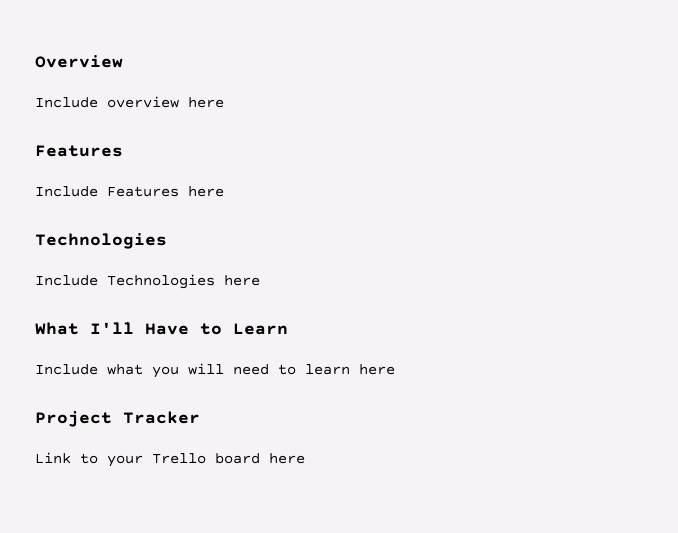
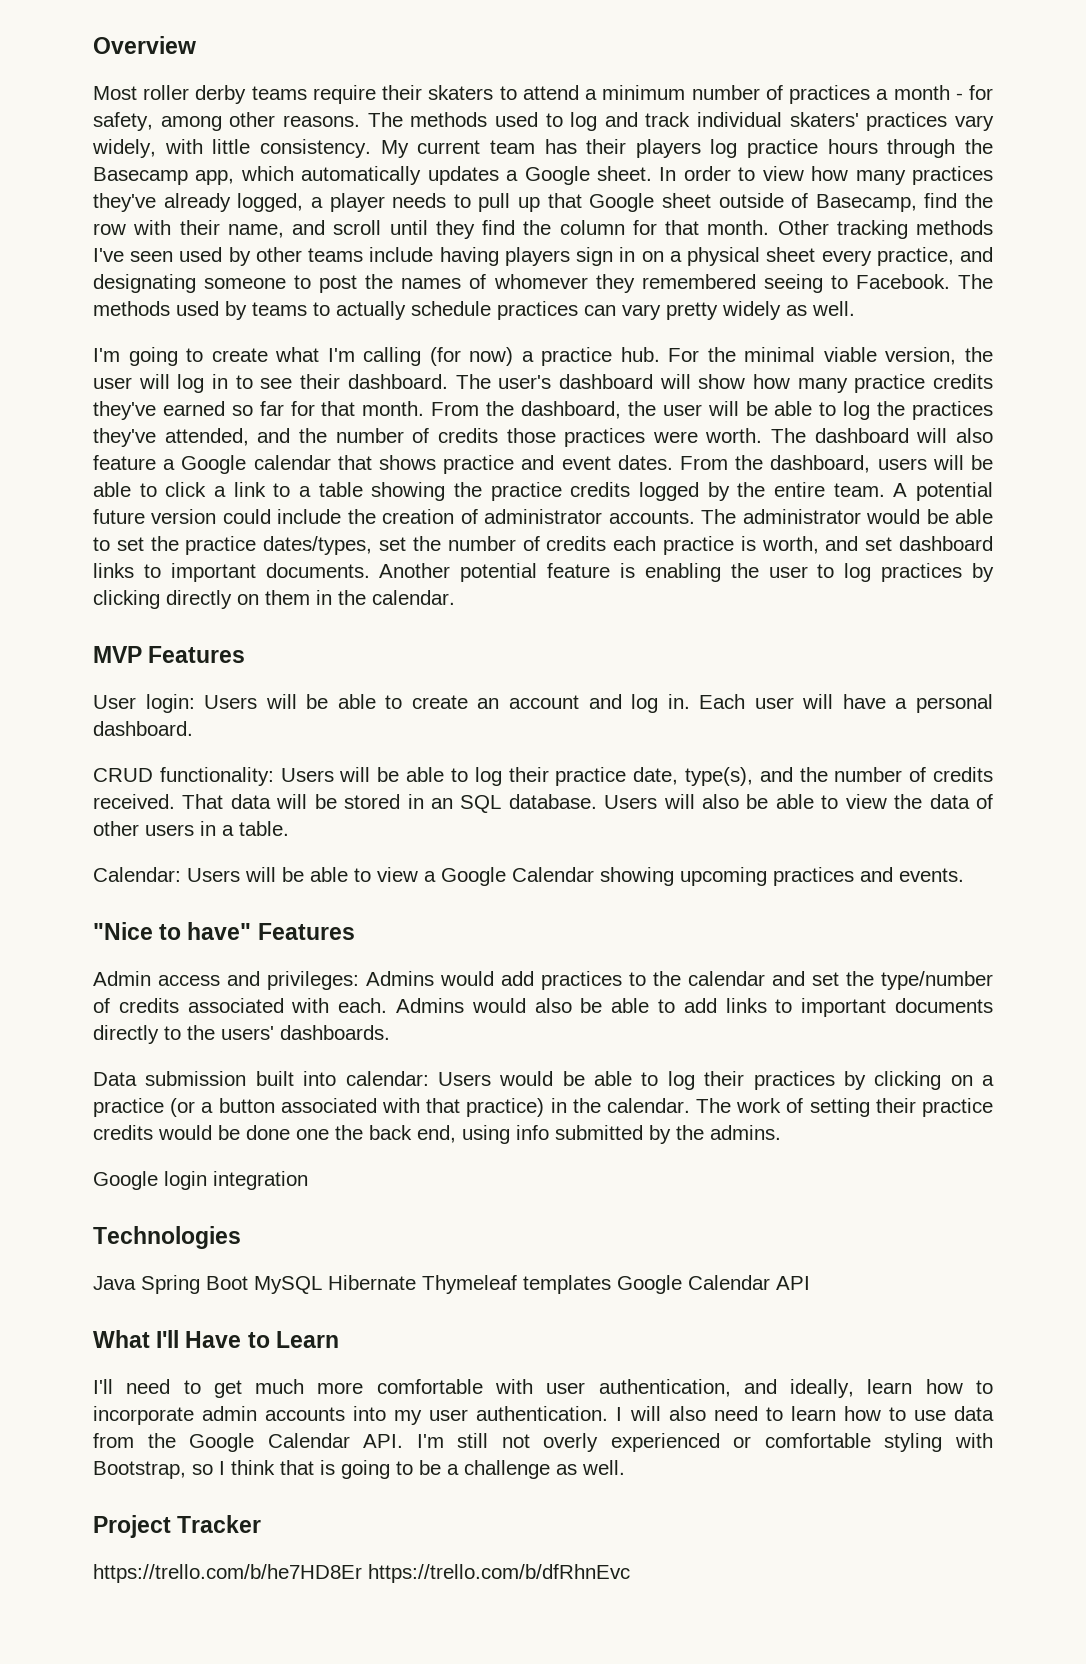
- Include overview here
- Features
- Include Features here
+ Most roller derby teams require their skaters to attend a minimum number of practices a month - for safety, among other reasons. The methods used to log and track individual skaters' practices vary widely, with little consistency. My current team has their players log practice hours through the Basecamp app, which automatically updates a Google sheet. In order to view how many practices they've already logged, a player needs to pull up that Google sheet outside of Basecamp, find the row with their name, and scroll until they find the column for that month. Other tracking methods I've seen used by other teams include having players sign in on a physical sheet every practice, and designating someone to post the names of whomever they remembered seeing to Facebook. The methods used by teams to actually schedule practices can vary pretty widely as well.
+ I'm going to create what I'm calling (for now) a practice hub. For the minimal viable version, the user will log in to see their dashboard. The user's dashboard will show how many practice credits they've earned so far for that month. From the dashboard, the user will be able to log the practices they've attended, and the number of credits those practices were worth. The dashboard will also feature a Google calendar that shows practice and event dates. From the dashboard, users will be able to click a link to a table showing the practice credits logged by the entire team. A potential future version could include the creation of administrator accounts. The administrator would be able to set the practice dates/types, set the number of credits each practice is worth, and set dashboard links to important documents. Another potential feature is enabling the user to log practices by clicking directly on them in the calendar.
+ MVP Features
+ User login: Users will be able to create an account and log in. Each user will have a personal dashboard.
+ CRUD functionality: Users will be able to log their practice date, type(s), and the number of credits received. That data will be stored in an SQL database. Users will also be able to view the data of other users in a table.
+ Calendar: Users will be able to view a Google Calendar showing upcoming practices and events.
+ "Nice to have" Features
+ Admin access and privileges: Admins would add practices to the calendar and set the type/number of credits associated with each. Admins would also be able to add links to important documents directly to the users' dashboards.
+ Data submission built into calendar: Users would be able to log their practices by clicking on a practice (or a button associated with that practice) in the calendar. The work of setting their practice credits would be done one the back end, using info submitted by the admins.
+ Google login integration
  Technologies
- Include Technologies here
+ Java Spring Boot MySQL Hibernate Thymeleaf templates Google Calendar API
- Include what you will need to learn here
+ I'll need to get much more comfortable with user authentication, and ideally, learn how to incorporate admin accounts into my user authentication. I will also need to learn how to use data from the Google Calendar API. I'm still not overly experienced or comfortable styling with Bootstrap, so I think that is going to be a challenge as well.
  Project Tracker
- Link to your Trello board here
+ https://trello.com/b/he7HD8Er https://trello.com/b/dfRhnEvc

